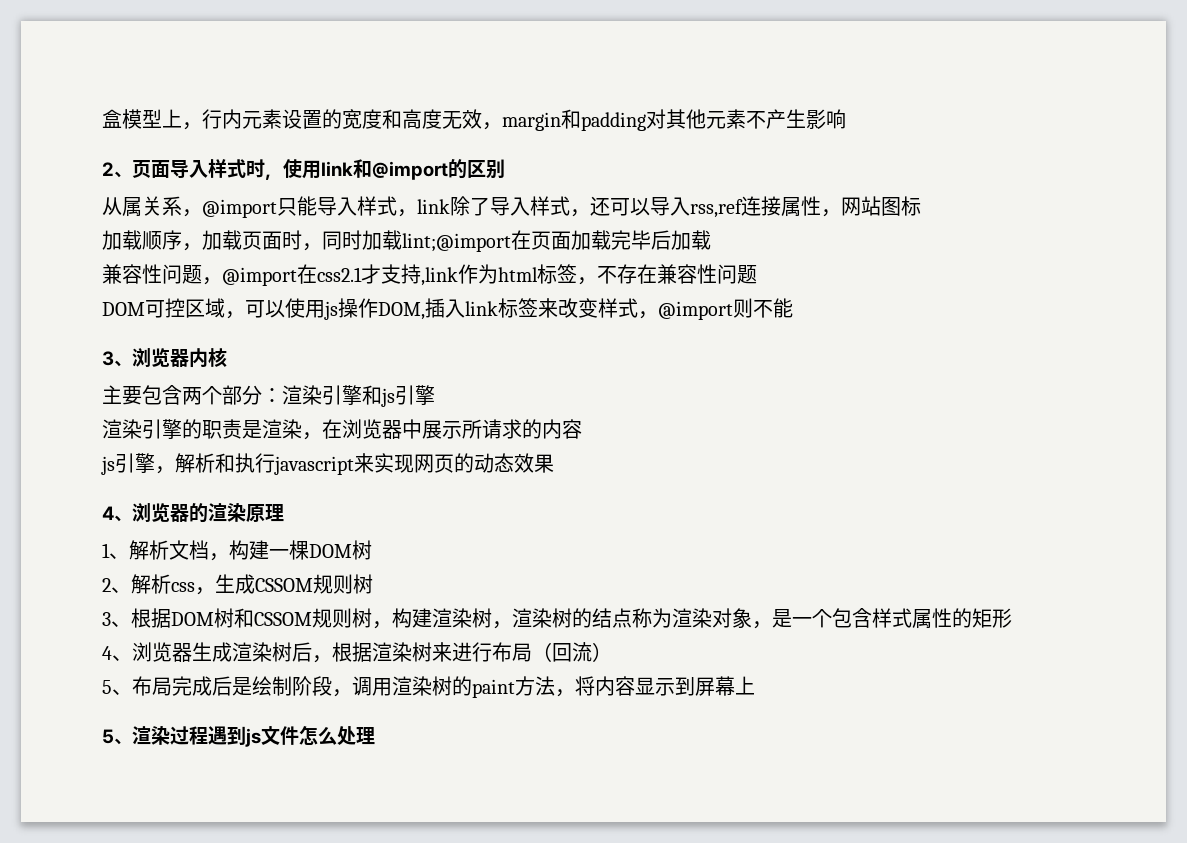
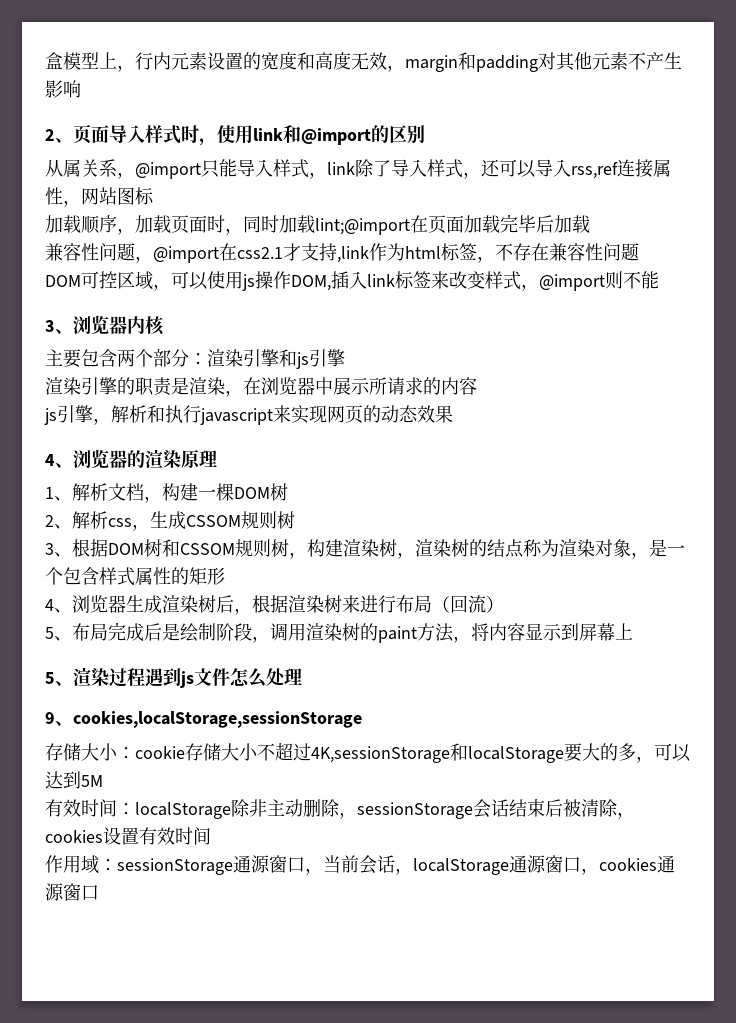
+ 9、cookies,localStorage,sessionStorage
+ 存储大小：cookie存储大小不超过4K,sessionStorage和localStorage要大的多，可以达到5M
+ 有效时间：localStorage除非主动删除，sessionStorage会话结束后被清除，cookies设置有效时间
+ 作用域：sessionStorage通源窗口，当前会话，localStorage通源窗口，cookies通源窗口

